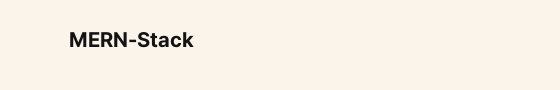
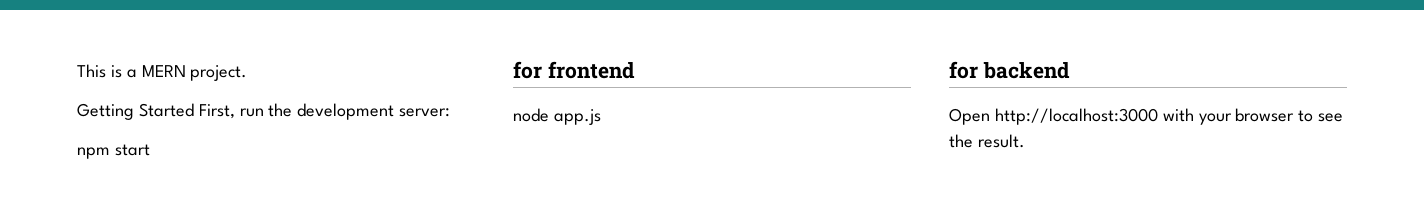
- MERN-Stack
+ This is a MERN project.
+ Getting Started First, run the development server:
+ npm start
+ for frontend
+ node app.js
+ for backend
+ Open http://localhost:3000 with your browser to see the result.

